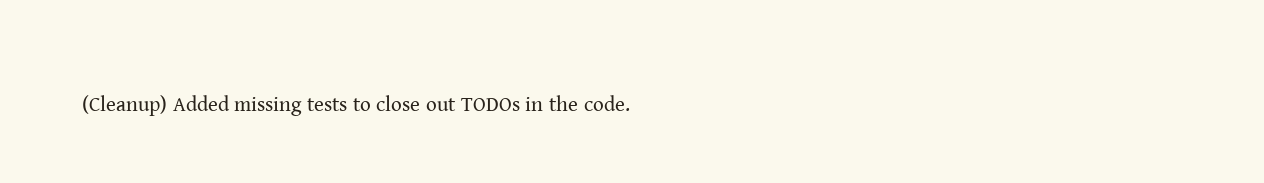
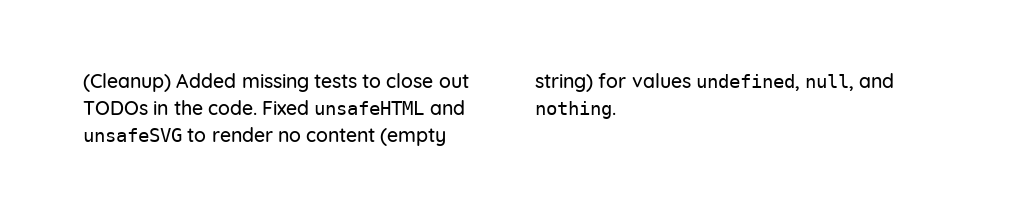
+ Fixed unsafeHTML and unsafeSVG to render no content (empty string) for values undefined, null, and nothing.

